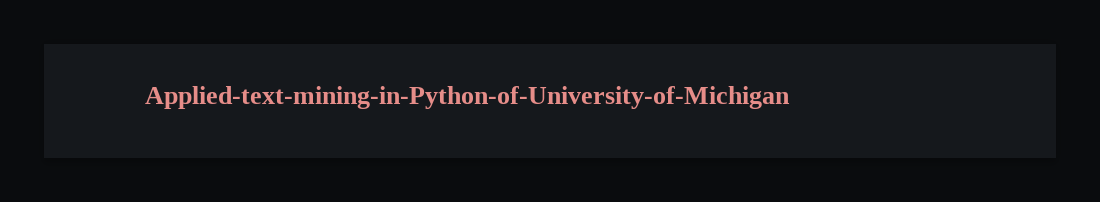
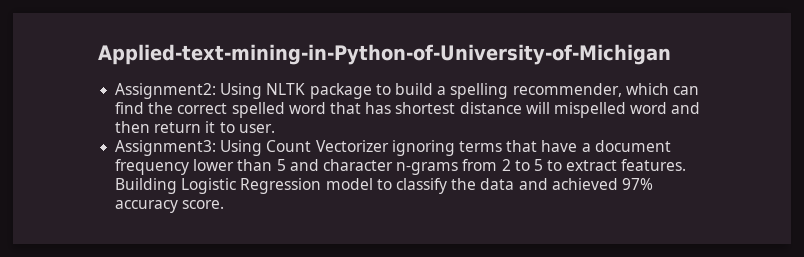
+ Assignment2: Using NLTK package to build a spelling recommender, which can find the correct spelled word that has shortest distance will mispelled word and then return it to user.
+ Assignment3: Using Count Vectorizer ignoring terms that have a document frequency lower than 5 and character n-grams from 2 to 5 to extract features. Building Logistic Regression model to classify the data and achieved 97% accuracy score.

